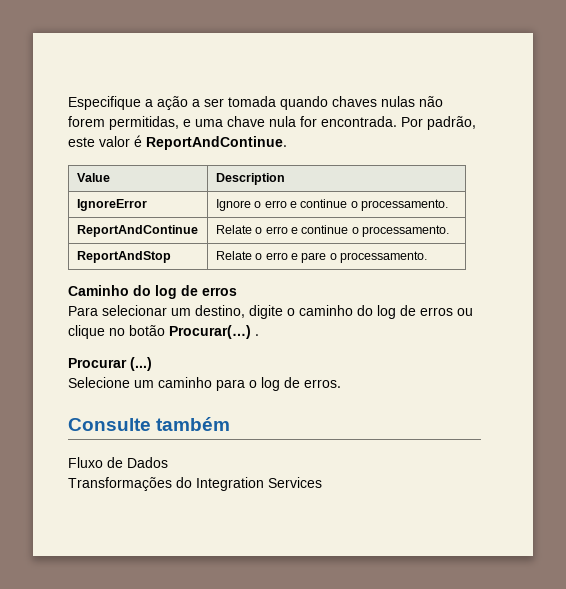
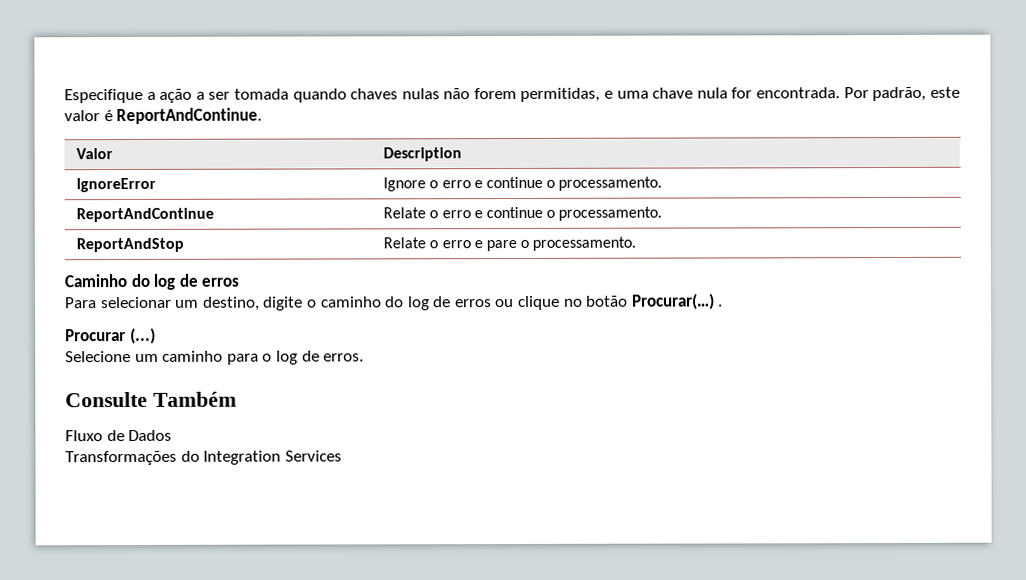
- Value | Description
+ Valor | Description
- Consulte também
+ Consulte Também

